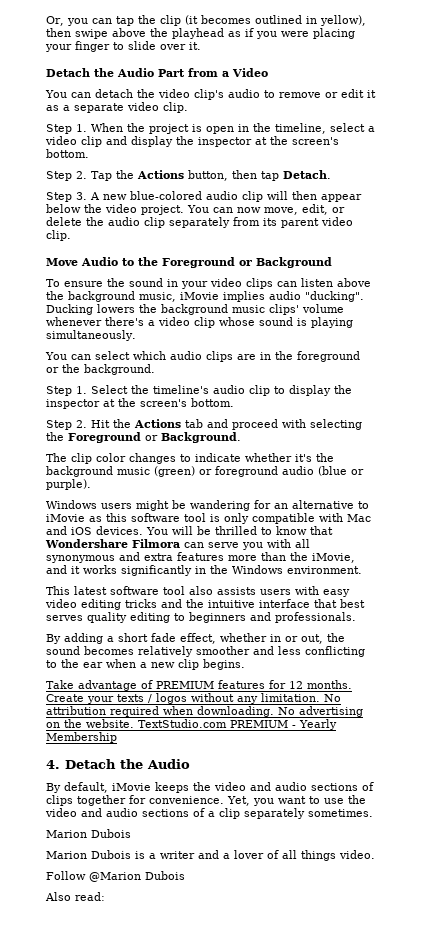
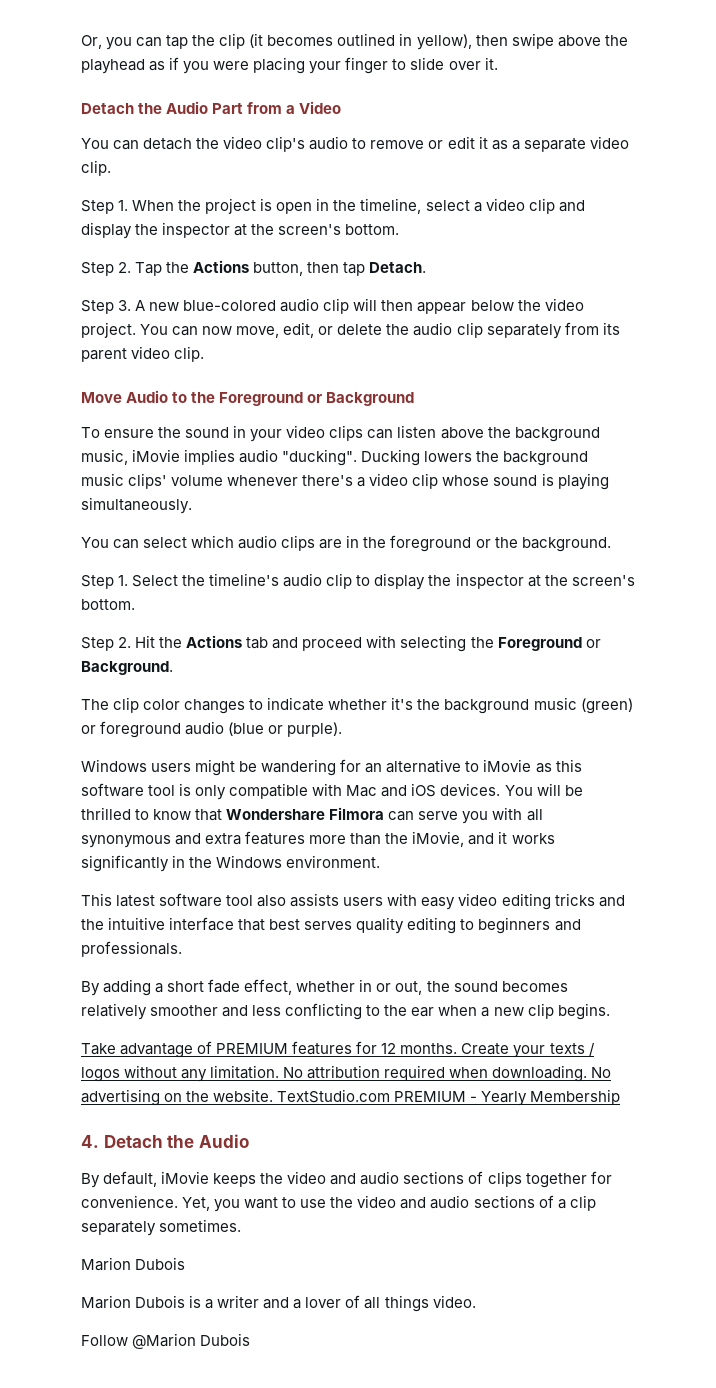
- Also read:

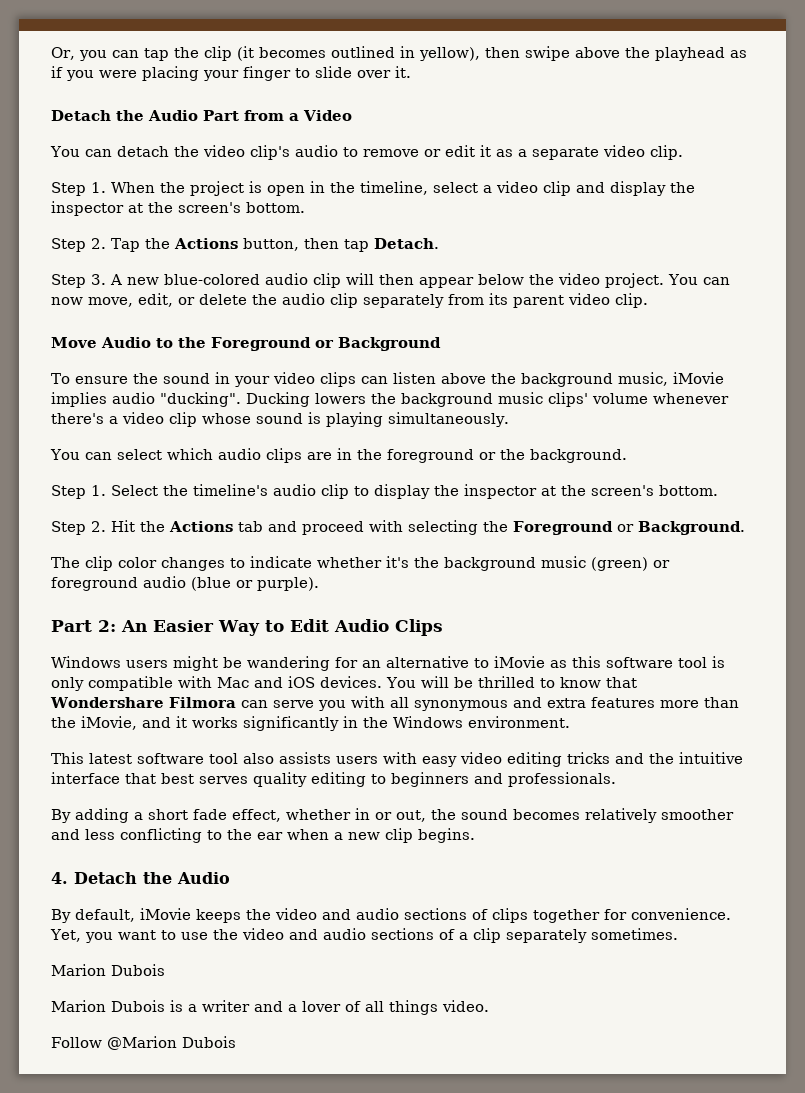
+ Part 2: An Easier Way to Edit Audio Clips
- Take advantage of PREMIUM features for 12 months. Create your texts / logos without any limitation. No attribution required when downloading. No advertising on the website. TextStudio.com PREMIUM - Yearly Membership

